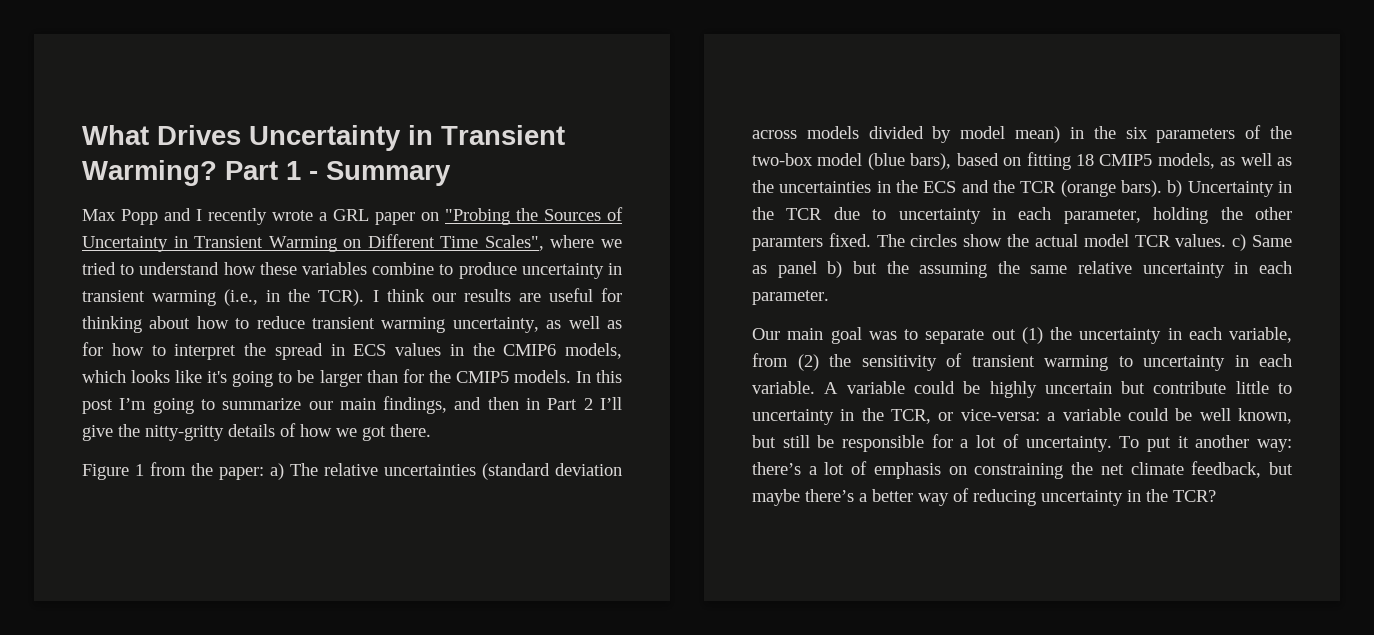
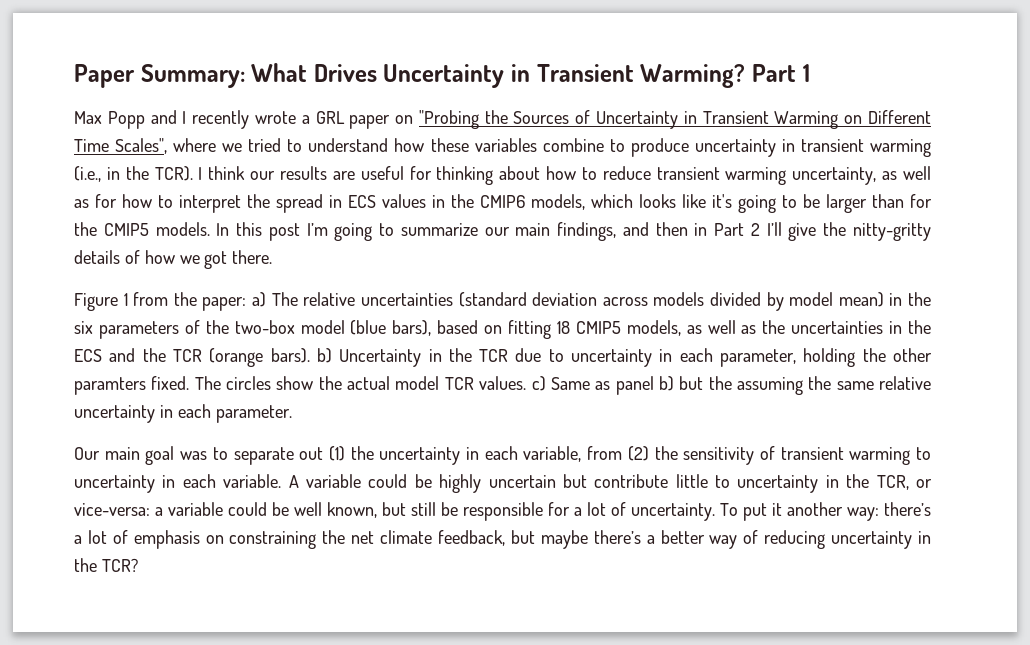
- What Drives Uncertainty in Transient Warming?
+ Paper Summary: What Drives Uncertainty in Transient Warming?
- Part 1 - Summary
+ Part 1

